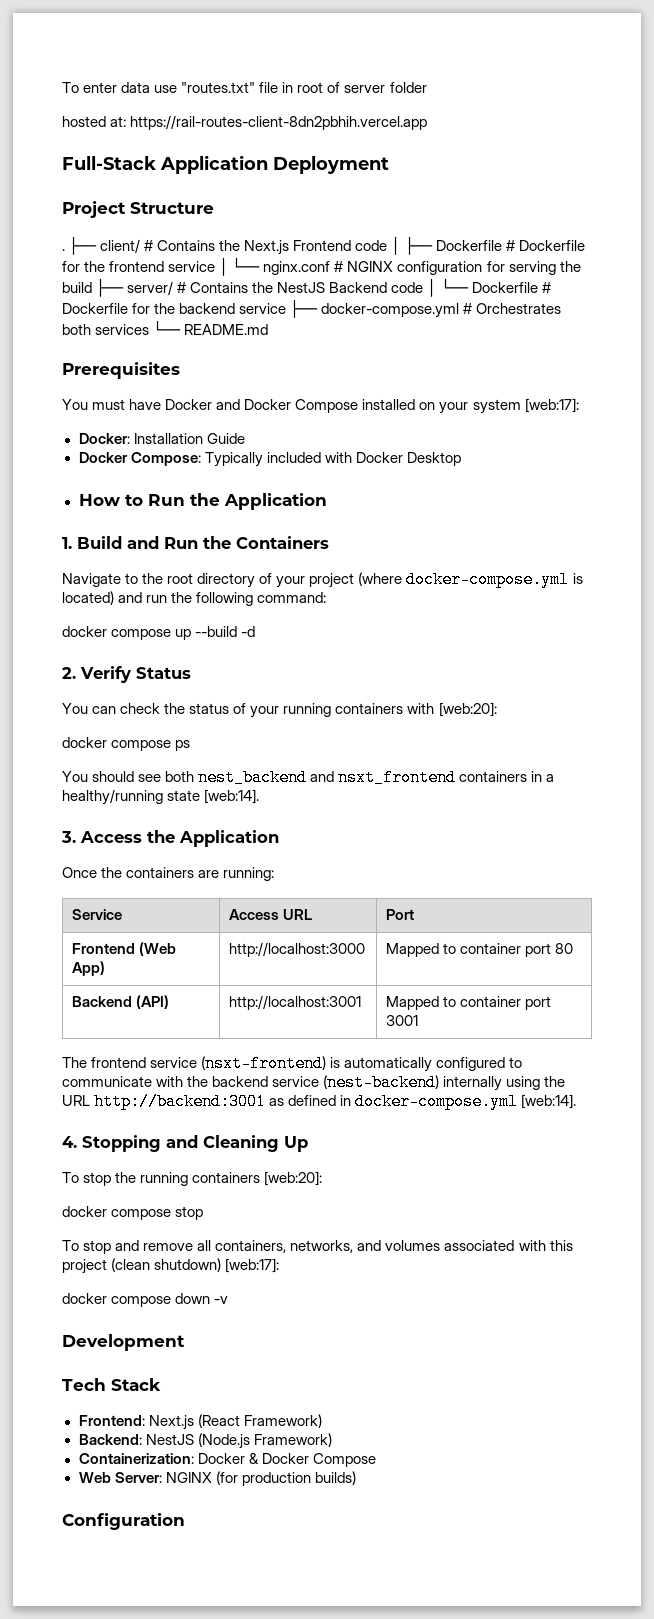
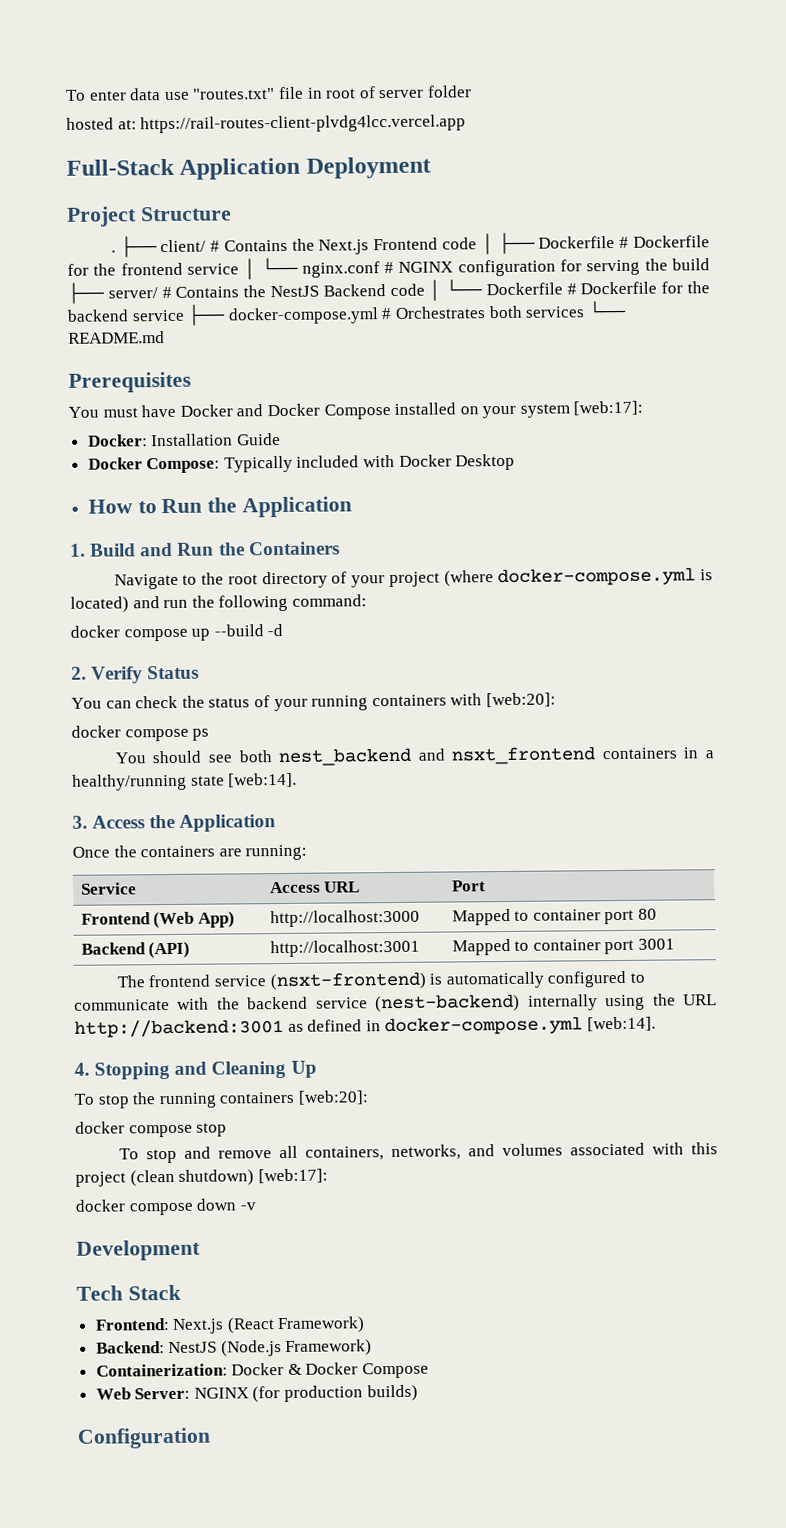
- hosted at: https://rail-routes-client-8dn2pbhih.vercel.app
+ hosted at: https://rail-routes-client-plvdg4lcc.vercel.app

